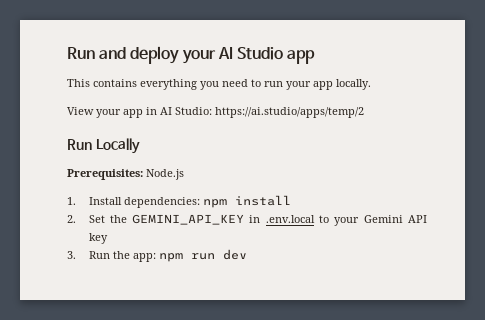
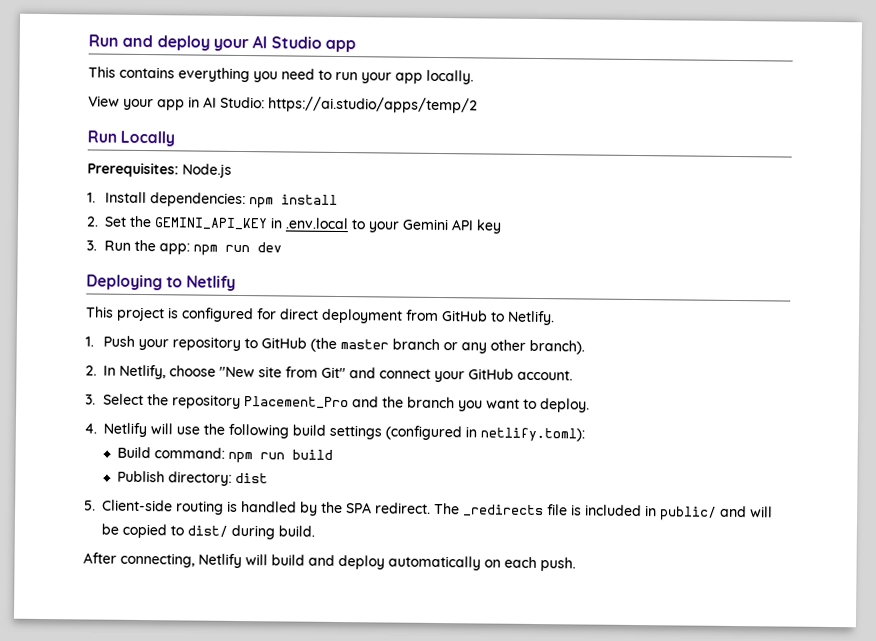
+ Deploying to Netlify
+ This project is configured for direct deployment from GitHub to Netlify.
+ 1. Push your repository to GitHub (the master branch or any other branch).
+ 2. In Netlify, choose "New site from Git" and connect your GitHub account.
+ 3. Select the repository Placement_Pro and the branch you want to deploy.
+ 4. Netlify will use the following build settings (configured in netlify.toml):
+ Build command: npm run build
+ Publish directory: dist
+ 5. Client-side routing is handled by the SPA redirect. The _redirects file is included in public/ and will be copied to dist/ during build.
+ After connecting, Netlify will build and deploy automatically on each push.

